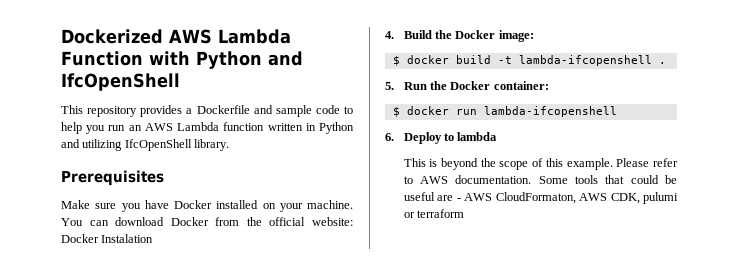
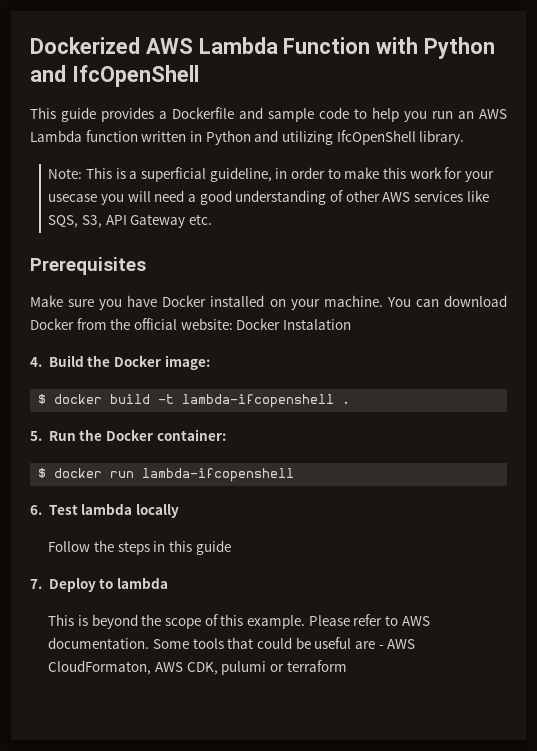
- This repository provides a Dockerfile and sample code to help you run an AWS Lambda function written in Python and utilizing IfcOpenShell library.
+ This guide provides a Dockerfile and sample code to help you run an AWS Lambda function written in Python and utilizing IfcOpenShell library.
+ Note: This is a superficial guideline, in order to make this work for your usecase you will need a good understanding of other AWS services like SQS, S3, API Gateway etc.
- 6. Deploy to lambda
+ 6. Test lambda locally
+ Follow the steps in this guide
+ 7. Deploy to lambda

